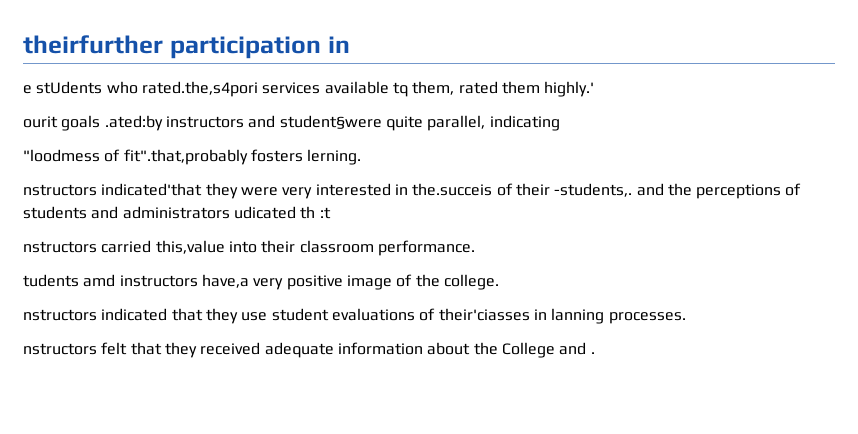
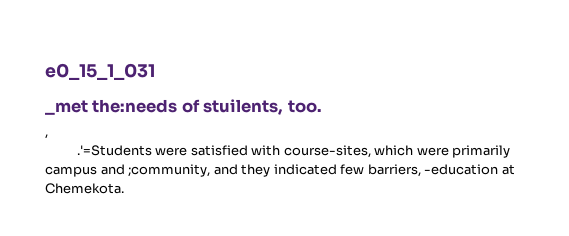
- theirfurther participation in
- e stUdents who rated.the,s4pori services available tq them, rated them highly.'
- ourit goals .ated:by instructors and student§were quite parallel, indicating
- "loodmess of fit".that,probably fosters lerning.
- nstructors indicated'that they were very interested in the.succeis of their -students,. and the perceptions of students and administrators udicated th :t
- nstructors carried this,value into their classroom performance.
- tudents amd instructors have,a very positive image of the college.
- nstructors indicated that they use student evaluations of their'ciasses in lanning processes.
- nstructors felt that they received adequate information about the College and .
+ e0_15_1_031
+ _met the:needs of stuilents, too.
+ ,
+ .'=Students were satisfied with course-sites, which were primarily campus and ;community, and they indicated few barriers, -education at Chemekota.

